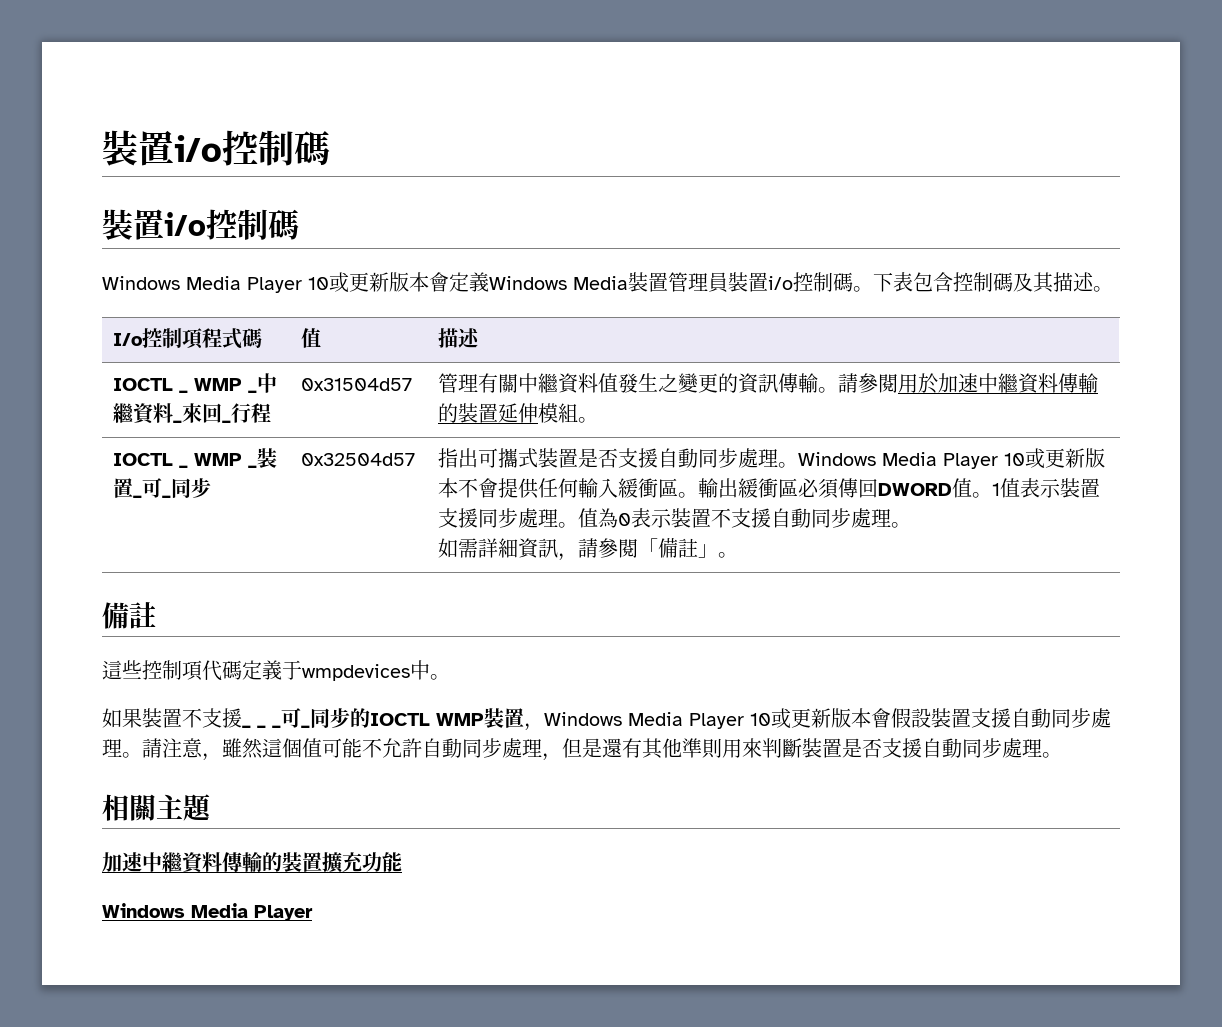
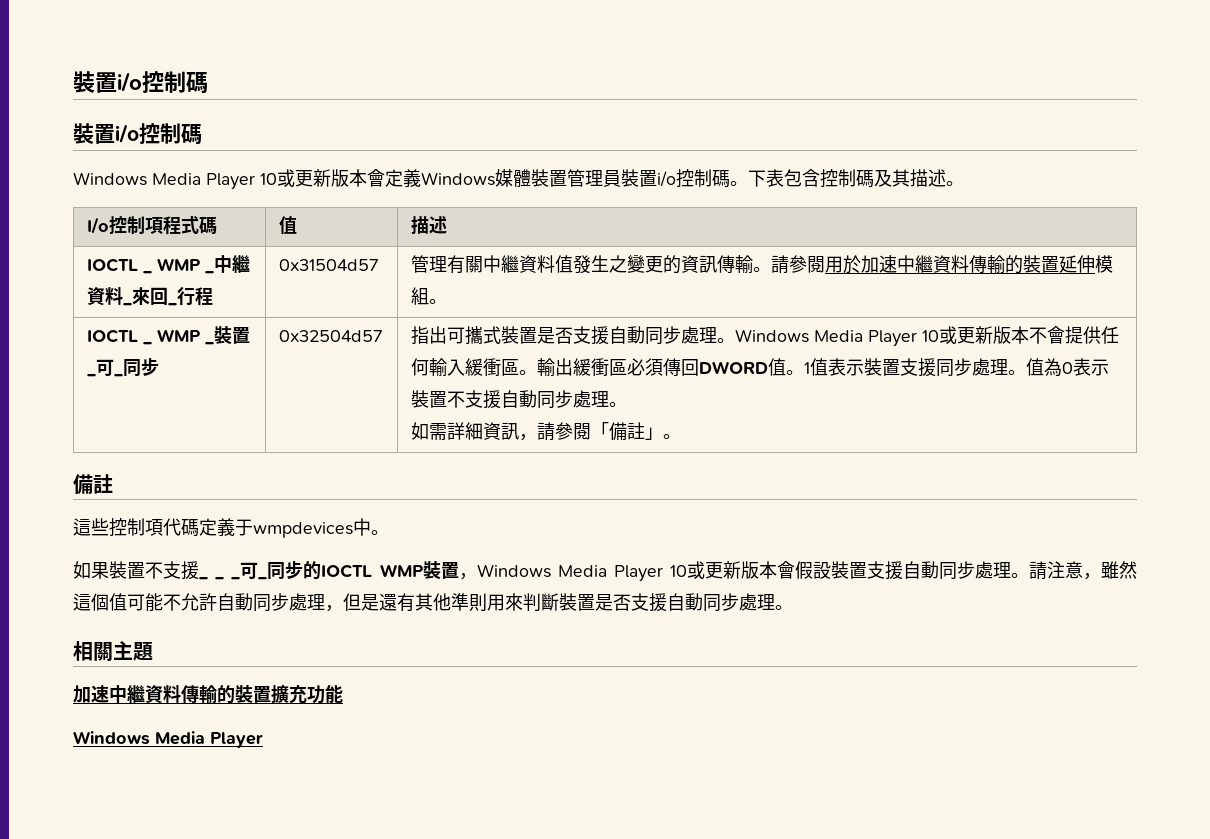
- Windows Media Player 10或更新版本會定義Windows Media裝置管理員裝置i/o控制碼。
+ Windows Media Player 10或更新版本會定義Windows媒體裝置管理員裝置i/o控制碼。

